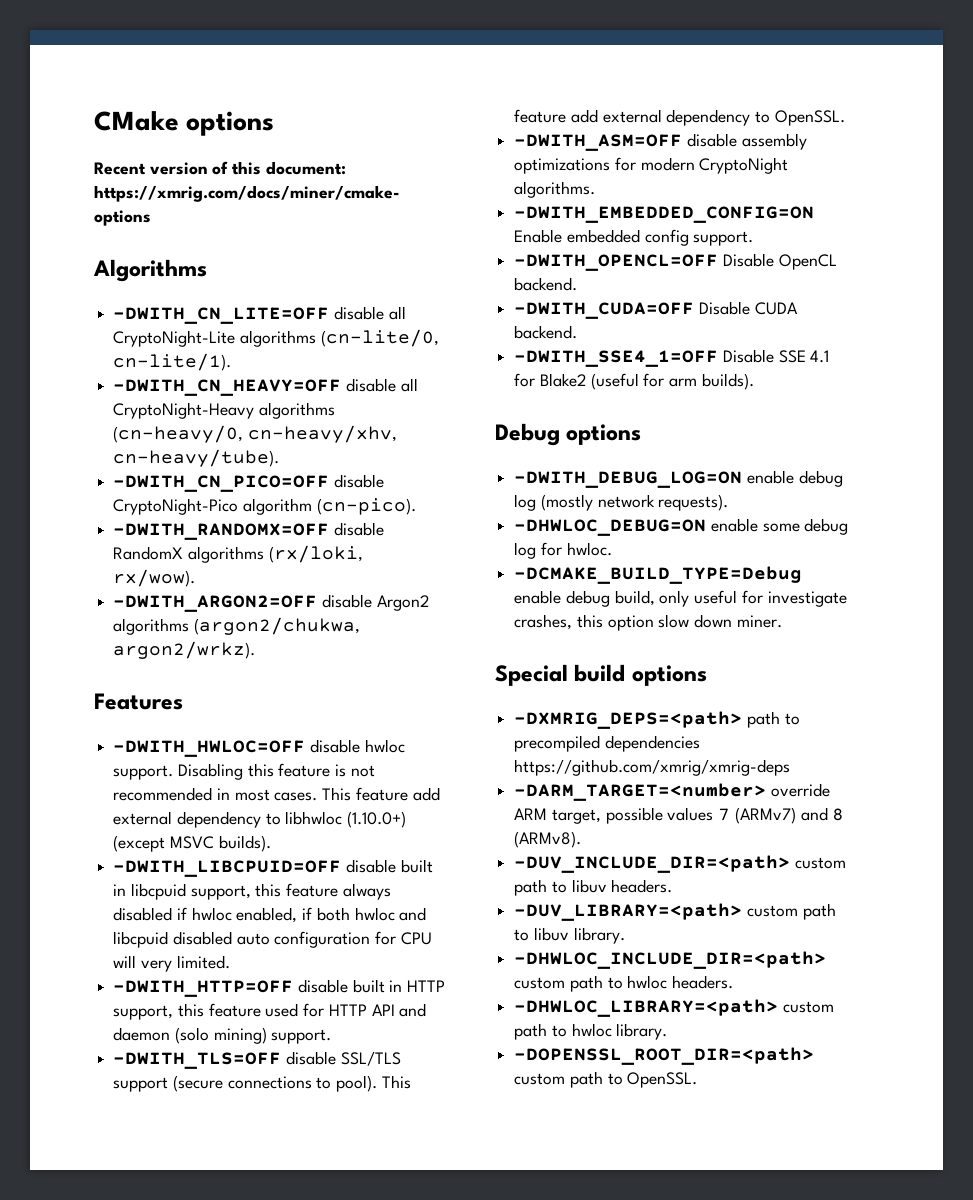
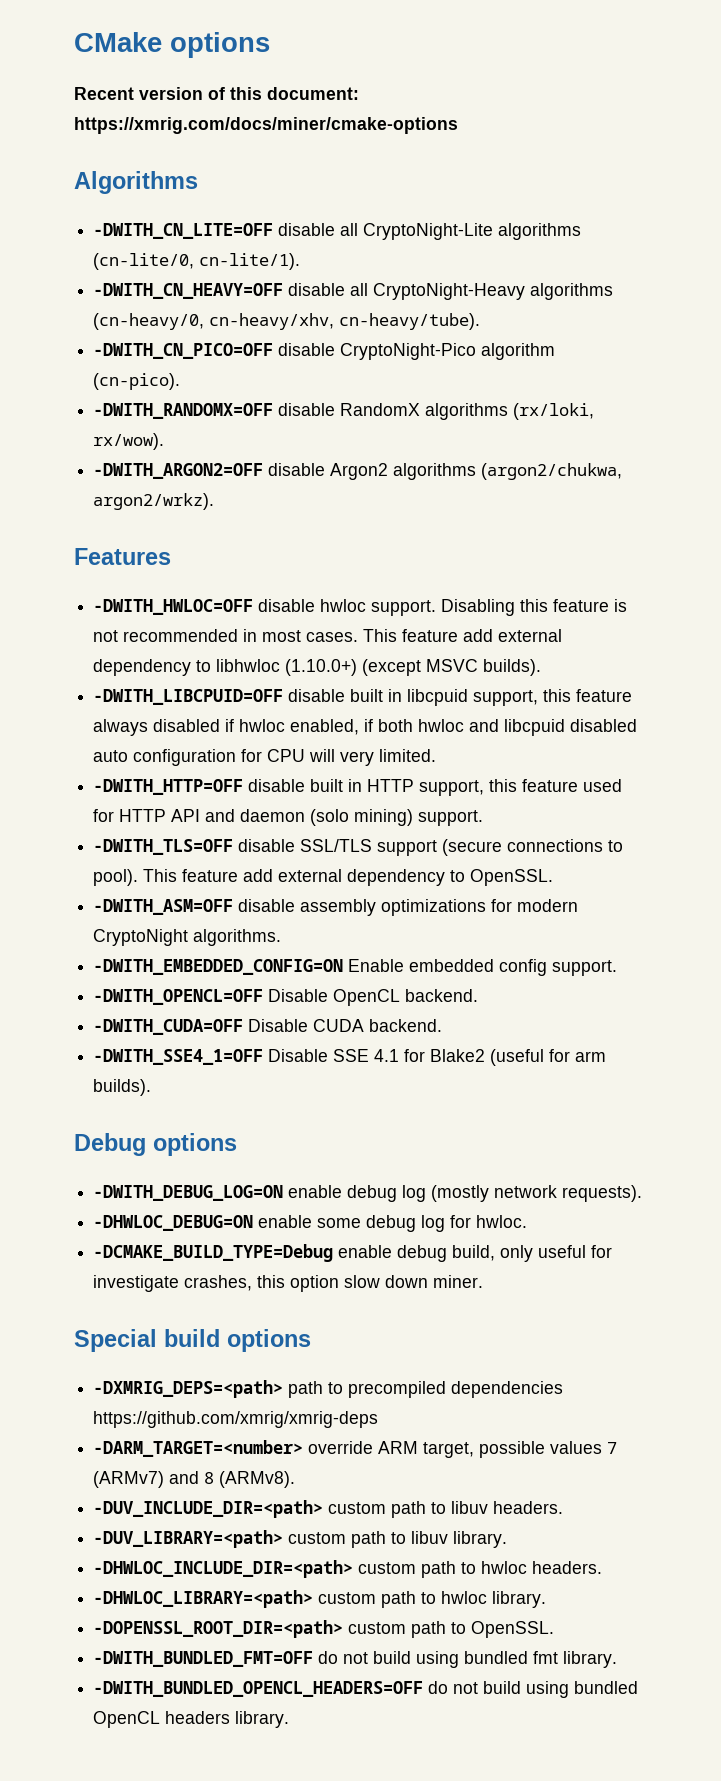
+ -DWITH_BUNDLED_FMT=OFF do not build using bundled fmt library.
+ -DWITH_BUNDLED_OPENCL_HEADERS=OFF do not build using bundled OpenCL headers library.

